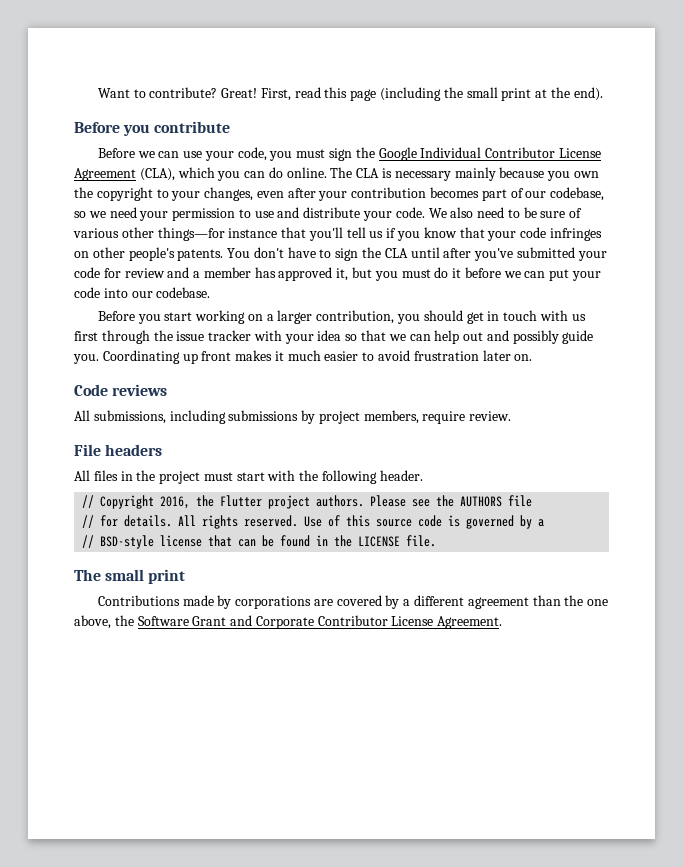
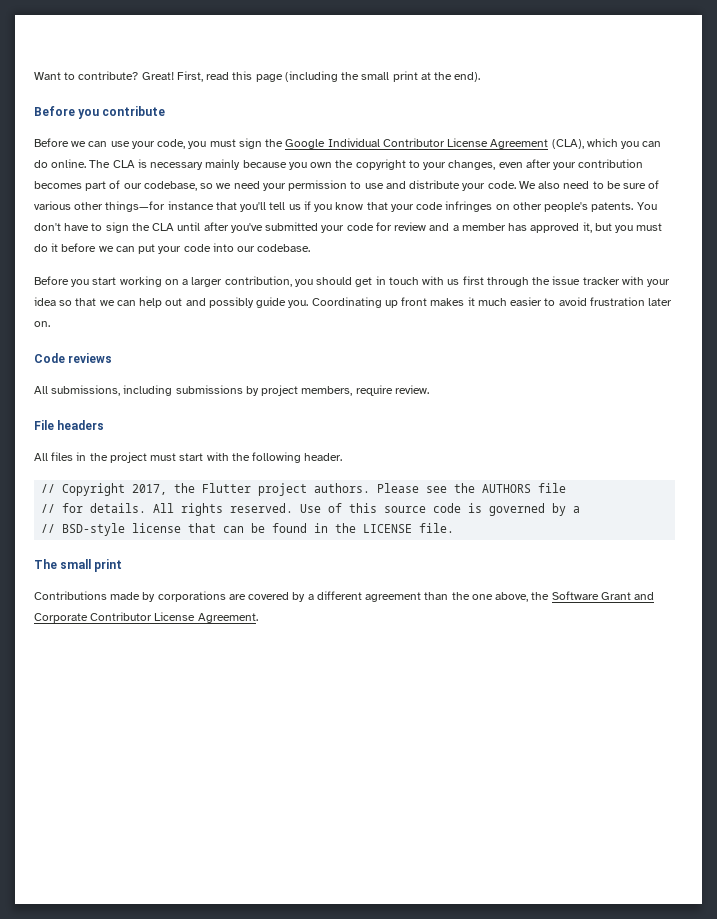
- // Copyright 2016, the Flutter project authors.
+ // Copyright 2017, the Flutter project authors.

